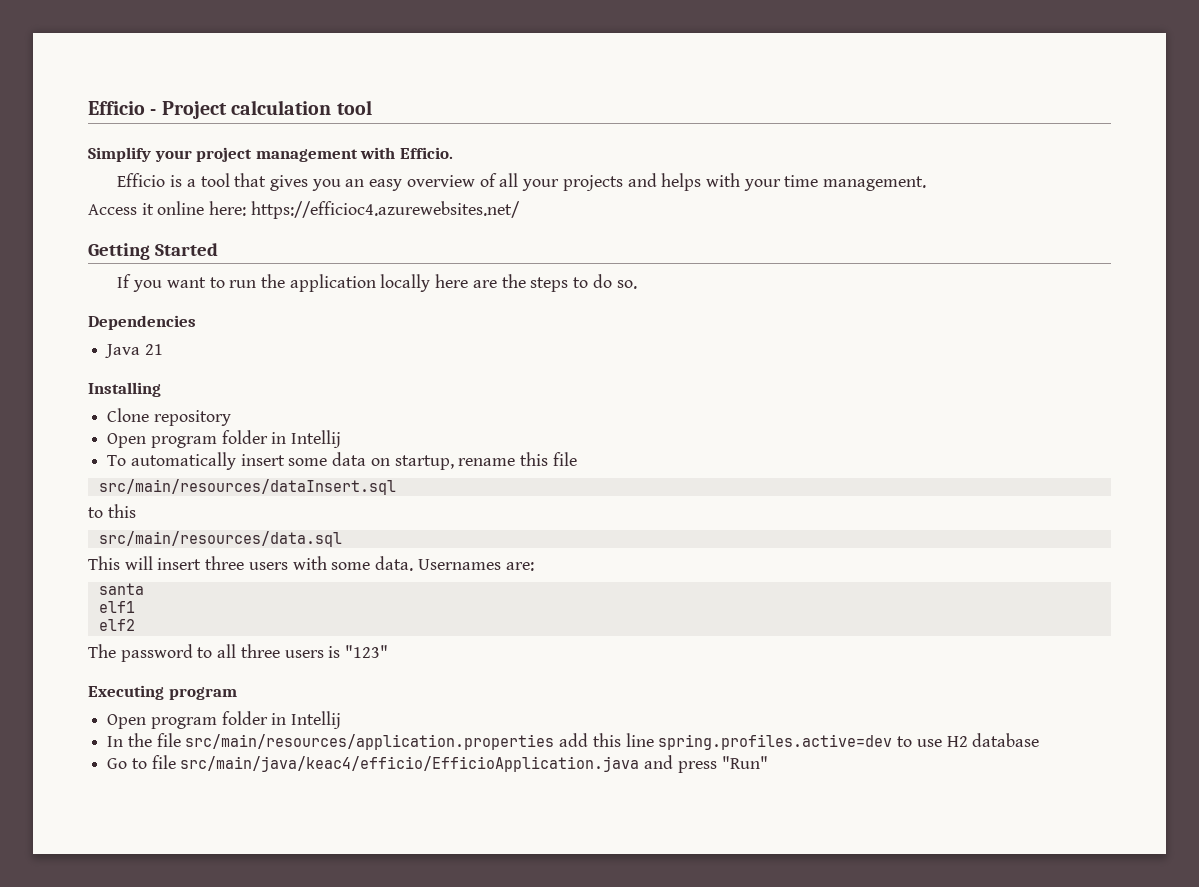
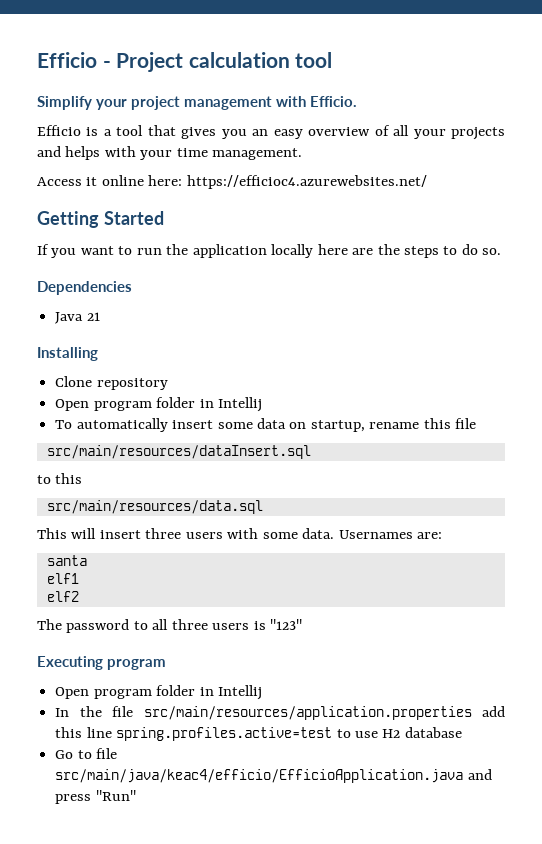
- In the file src/main/resources/application.properties add this line spring.profiles.active=dev to use H2 database
+ In the file src/main/resources/application.properties add this line spring.profiles.active=test to use H2 database

